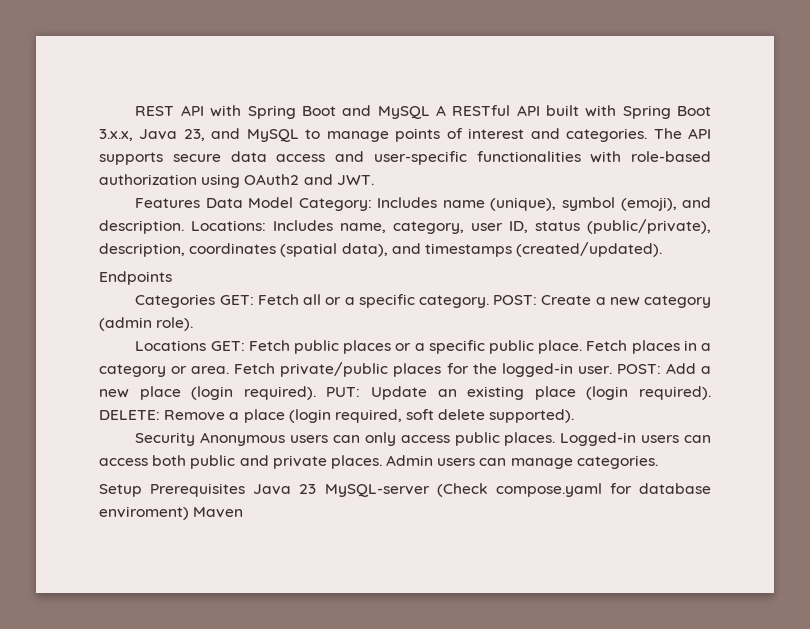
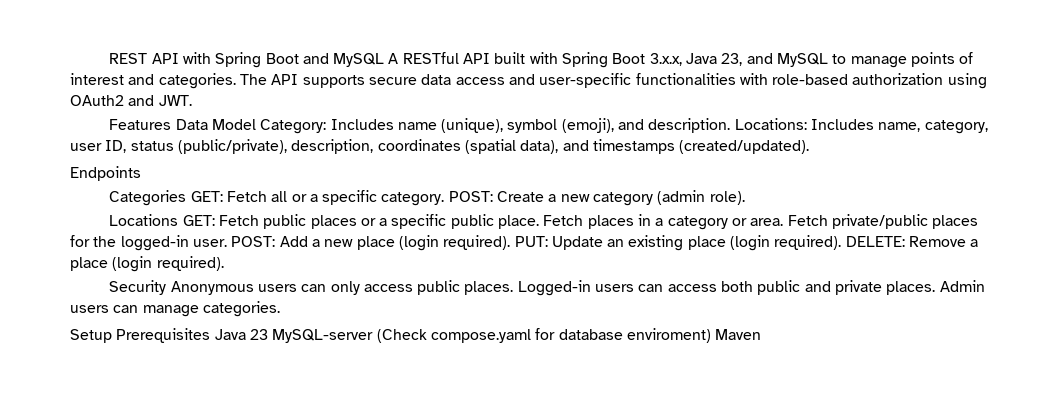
- DELETE: Remove a place (login required, soft delete supported).
+ DELETE: Remove a place (login required).

